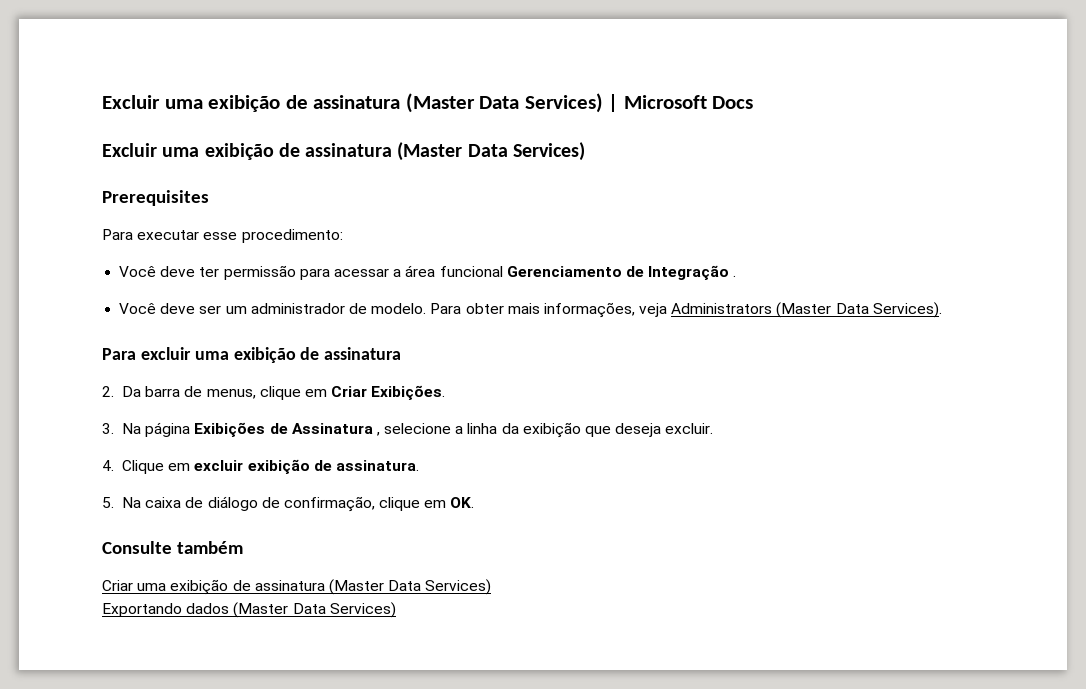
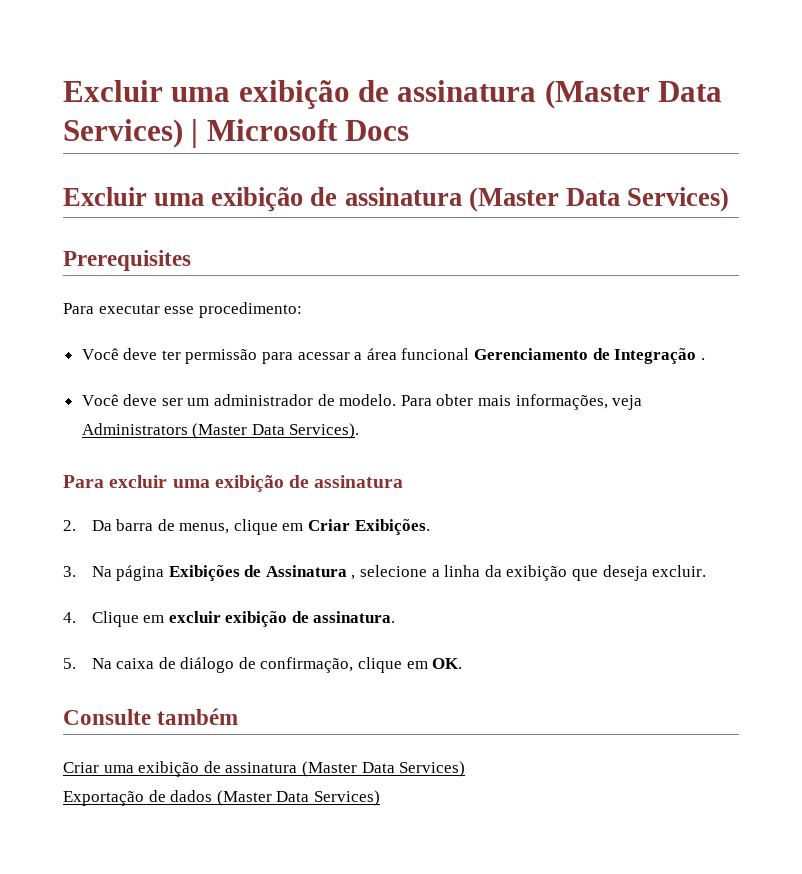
- Exportando dados (Master Data Services)
+ Exportação de dados (Master Data Services)

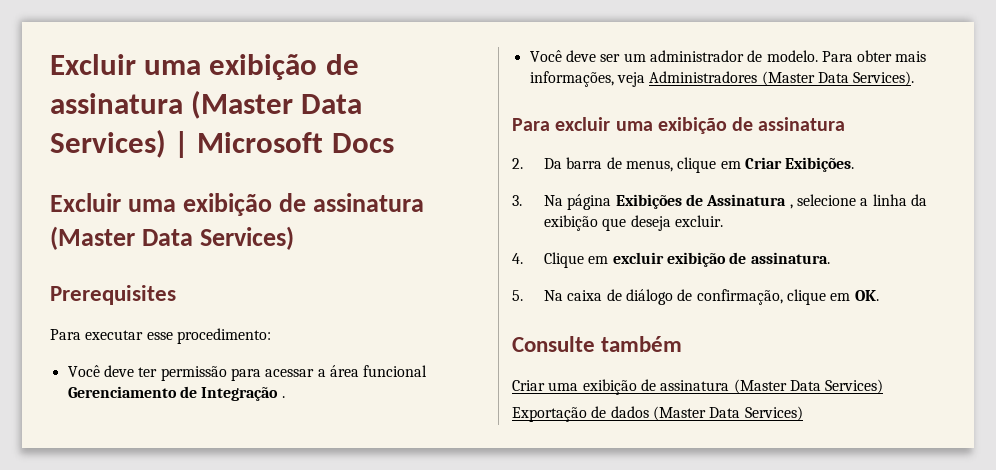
- Para obter mais informações, veja Administrators (Master Data Services).
+ Para obter mais informações, veja Administradores (Master Data Services).

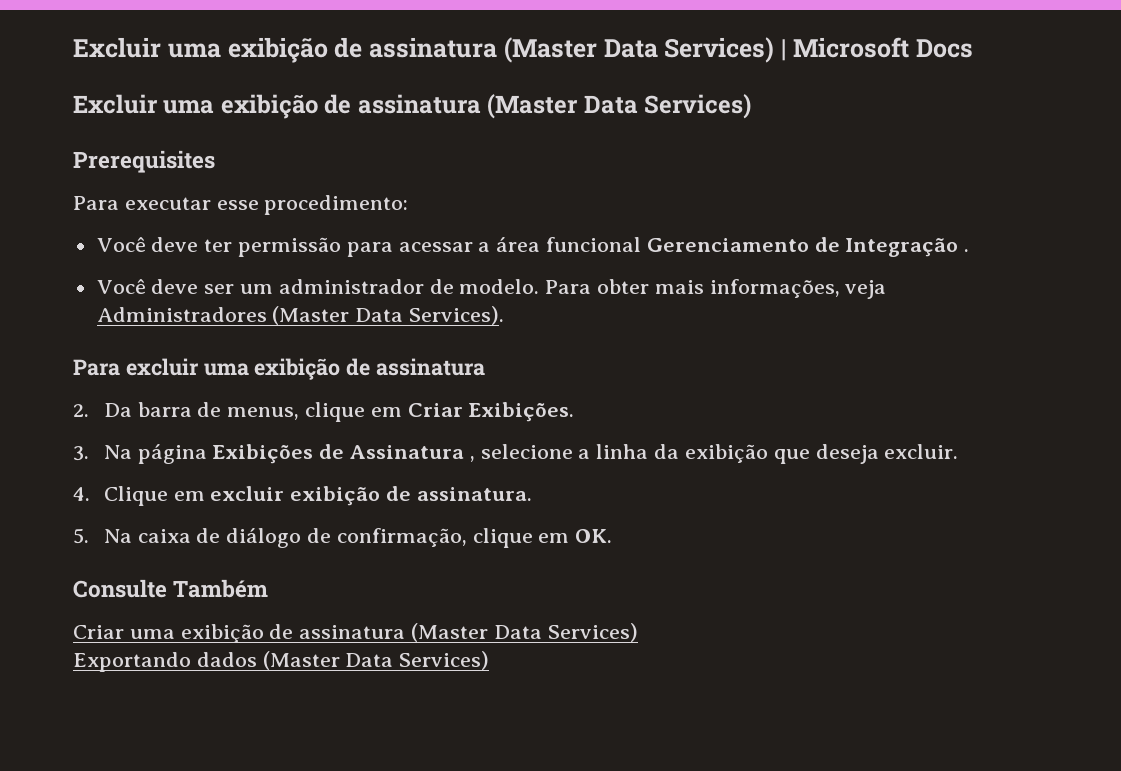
- Consulte também
+ Consulte Também
- Exportação de dados (Master Data Services)
+ Exportando dados (Master Data Services)

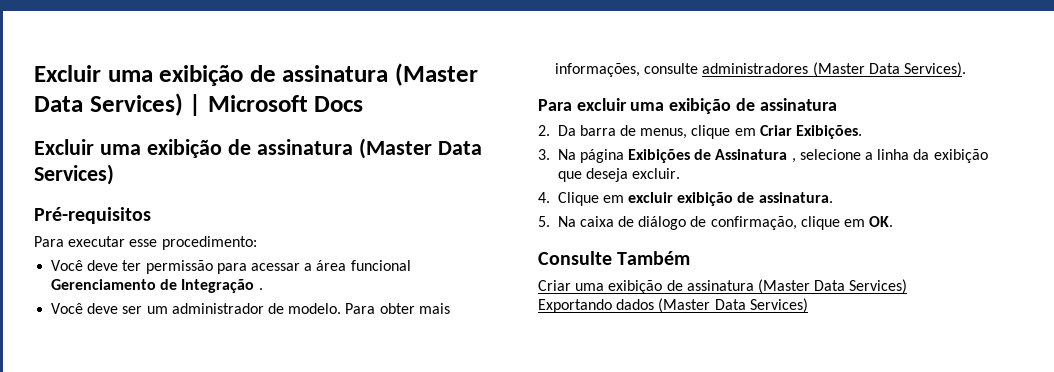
- Prerequisites
+ Pré-requisitos
- Para obter mais informações, veja Administradores (Master Data Services).
+ Para obter mais informações, consulte administradores (Master Data Services).

